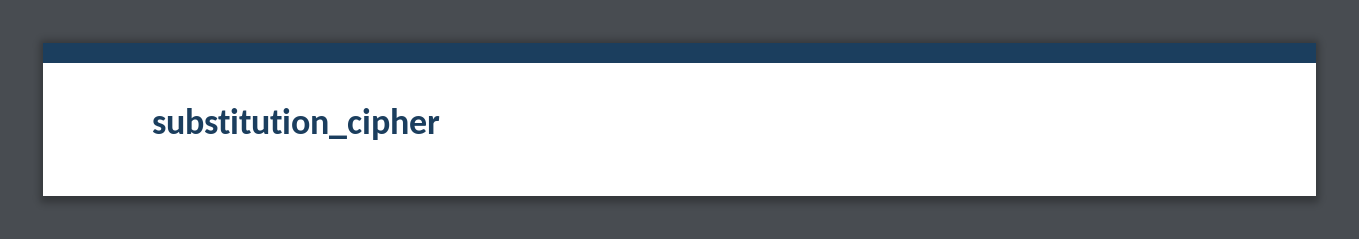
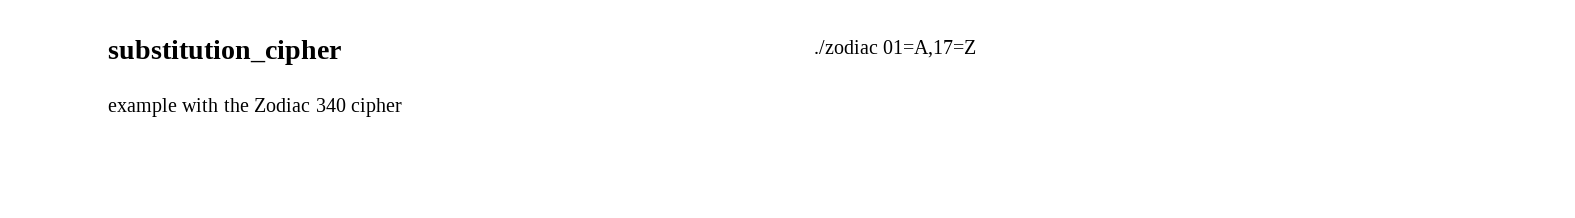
+ example with the Zodiac 340 cipher
+ ./zodiac 01=A,17=Z

